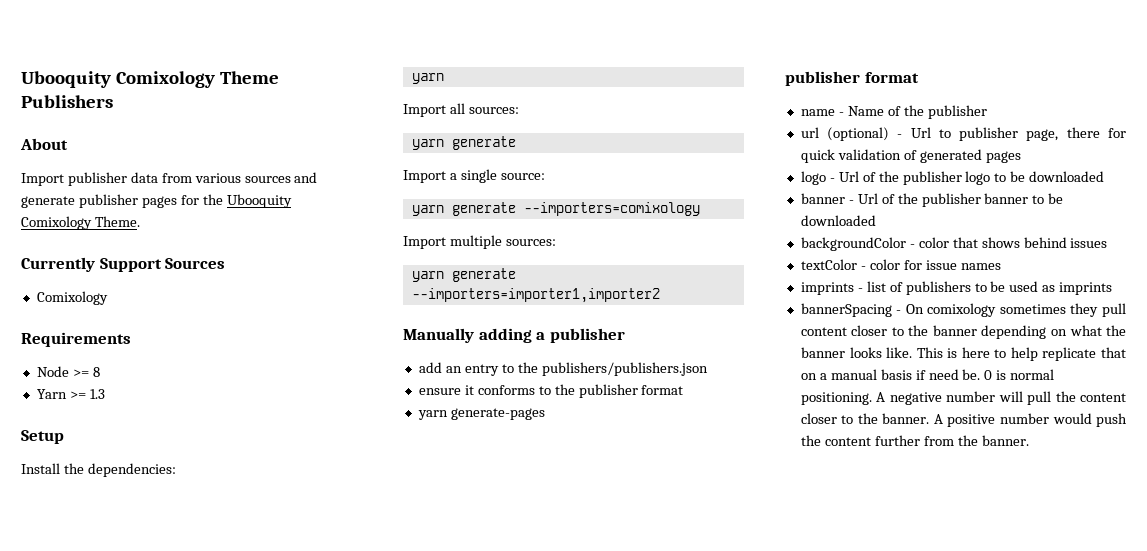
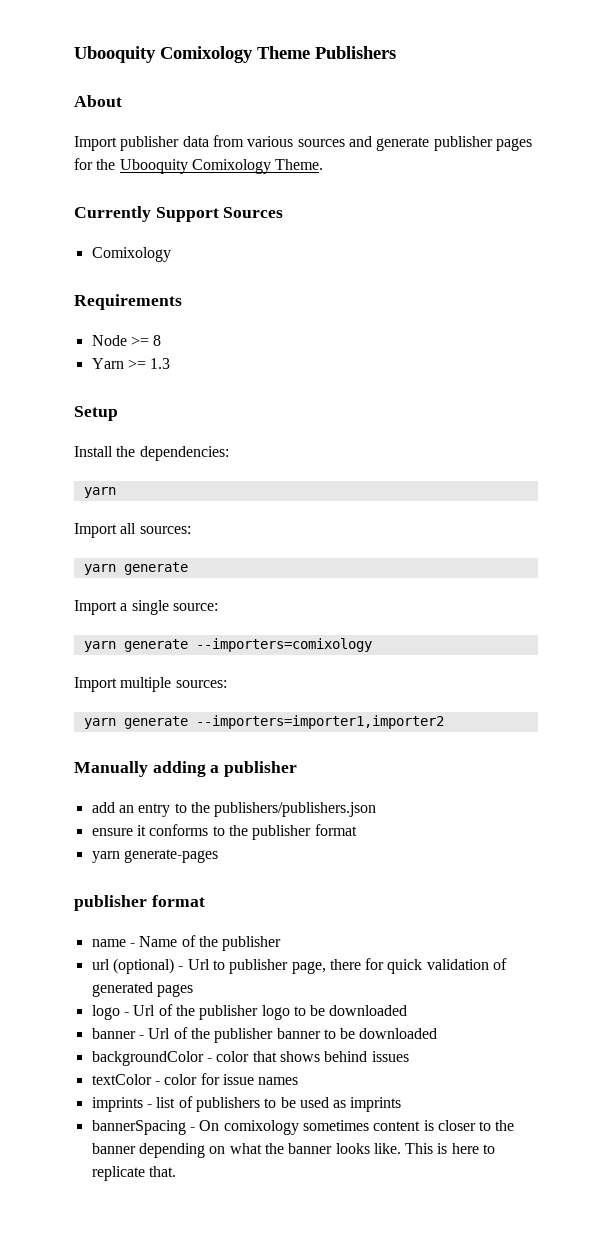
- bannerSpacing - On comixology sometimes they pull content closer to the banner depending on what the banner looks like.
+ bannerSpacing - On comixology sometimes content is closer to the banner depending on what the banner looks like.
- This is here to help replicate that on a manual basis if need be. 0 is normal positioning. A negative number will pull the content closer to the banner. A positive number would push the content further from the banner.
+ This is here to replicate that.

